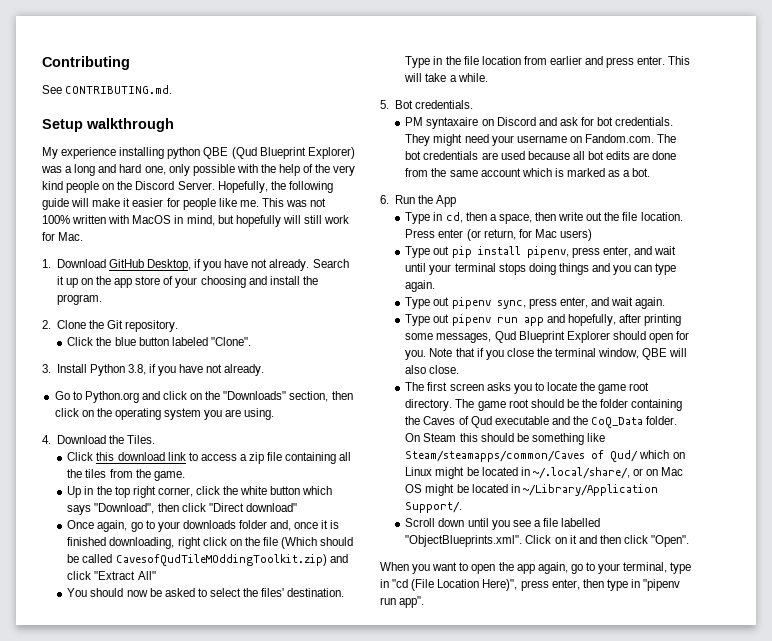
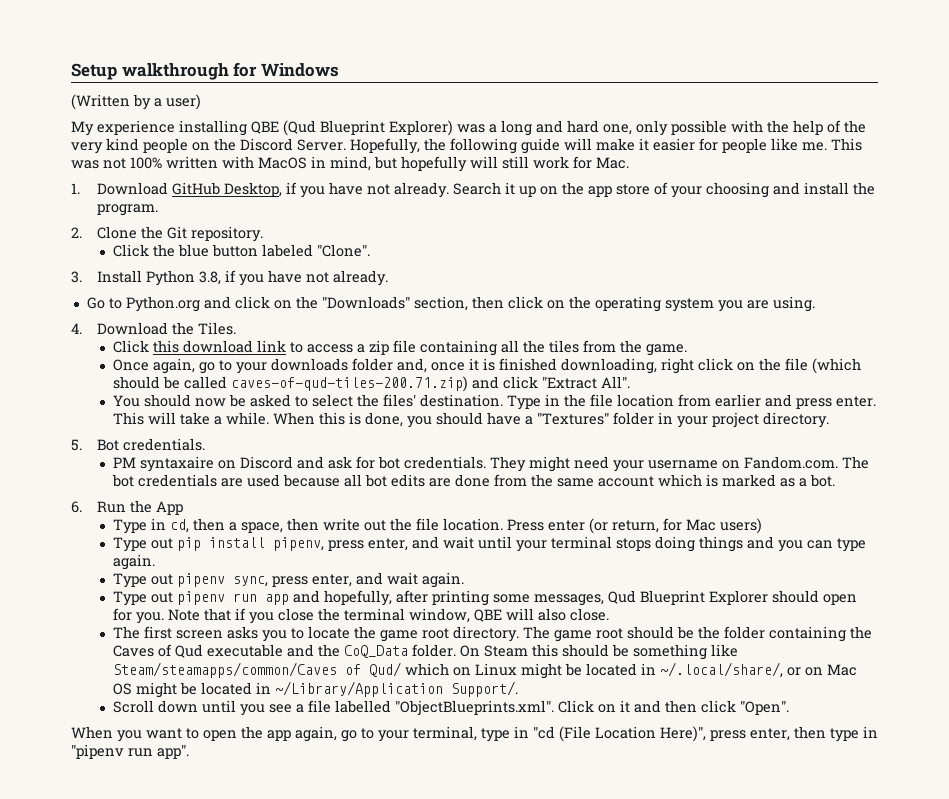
- Contributing
- See CONTRIBUTING.md.
- Setup walkthrough
+ Setup walkthrough for Windows
+ (Written by a user)
- My experience installing python QBE (Qud Blueprint Explorer) was a long and hard one, only possible with the help of the very kind people on the Discord Server.
+ My experience installing QBE (Qud Blueprint Explorer) was a long and hard one, only possible with the help of the very kind people on the Discord Server.
- Up in the top right corner, click the white button which says "Download", then click "Direct download"
- Once again, go to your downloads folder and, once it is finished downloading, right click on the file (Which should be called CavesofQudTileMOddingToolkit.zip) and click "Extract All"
+ Once again, go to your downloads folder and, once it is finished downloading, right click on the file (which should be called caves-of-qud-tiles-200.71.zip) and click "Extract All".
+ When this is done, you should have a "Textures" folder in your project directory.

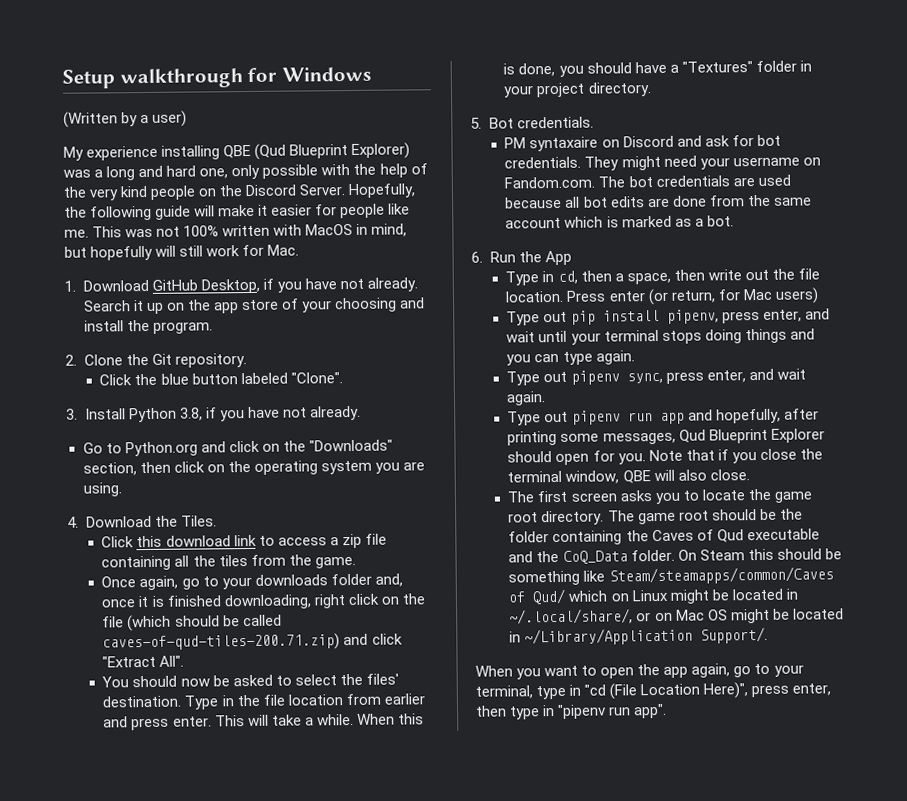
- Scroll down until you see a file labelled "ObjectBlueprints.xml". Click on it and then click "Open".

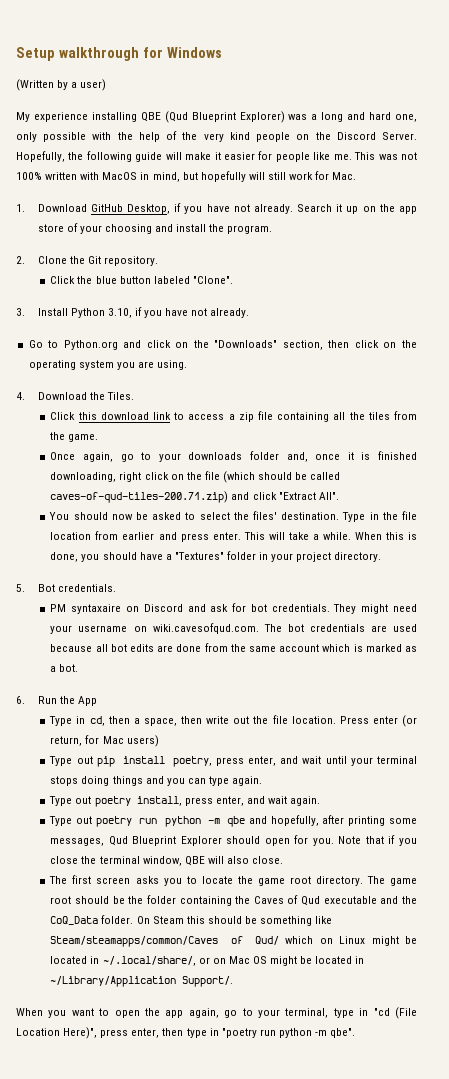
- 3. Install Python 3.8, if you have not already.
+ 3. Install Python 3.10, if you have not already.
- They might need your username on Fandom.com. The bot credentials are used because all bot edits are done from the same account which is marked as a bot.
+ They might need your username on wiki.cavesofqud.com. The bot credentials are used because all bot edits are done from the same account which is marked as a bot.
- Type out pip install pipenv, press enter, and wait until your terminal stops doing things and you can type again.
+ Type out pip install poetry, press enter, and wait until your terminal stops doing things and you can type again.
- Type out pipenv sync, press enter, and wait again.
+ Type out poetry install, press enter, and wait again.
- Type out pipenv run app and hopefully, after printing some messages, Qud Blueprint Explorer should open for you.
+ Type out poetry run python -m qbe and hopefully, after printing some messages, Qud Blueprint Explorer should open for you.
- When you want to open the app again, go to your terminal, type in "cd (File Location Here)", press enter, then type in "pipenv run app".
+ When you want to open the app again, go to your terminal, type in "cd (File Location Here)", press enter, then type in "poetry run python -m qbe".

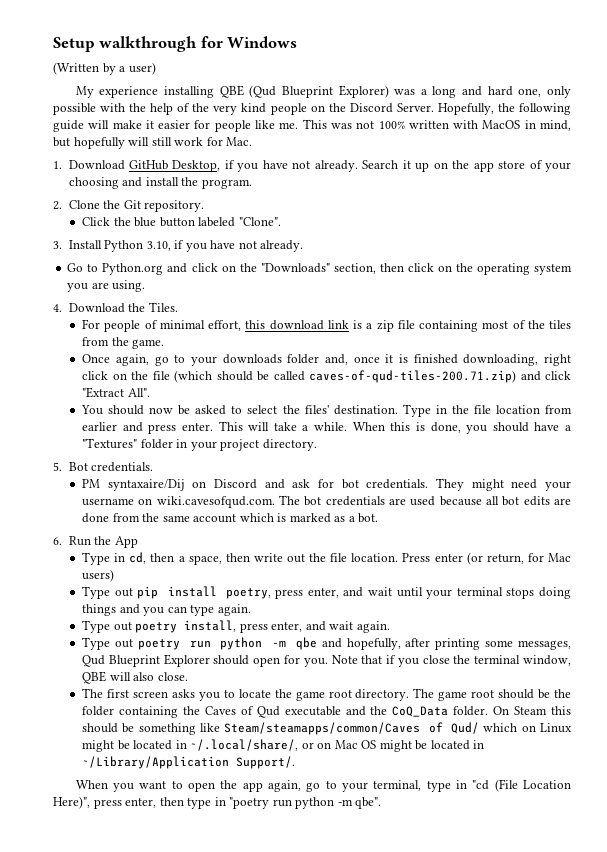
- Click this download link to access a zip file containing all the tiles from the game.
+ For people of minimal effort, this download link is a zip file containing most of the tiles from the game.
- PM syntaxaire on Discord and ask for bot credentials.
+ PM syntaxaire/Dij on Discord and ask for bot credentials.

